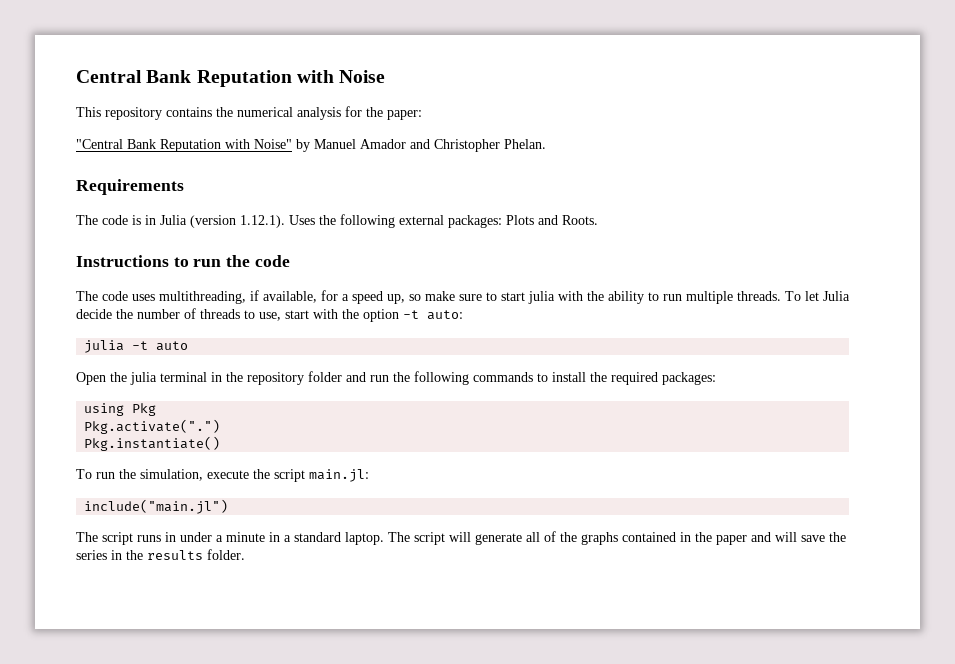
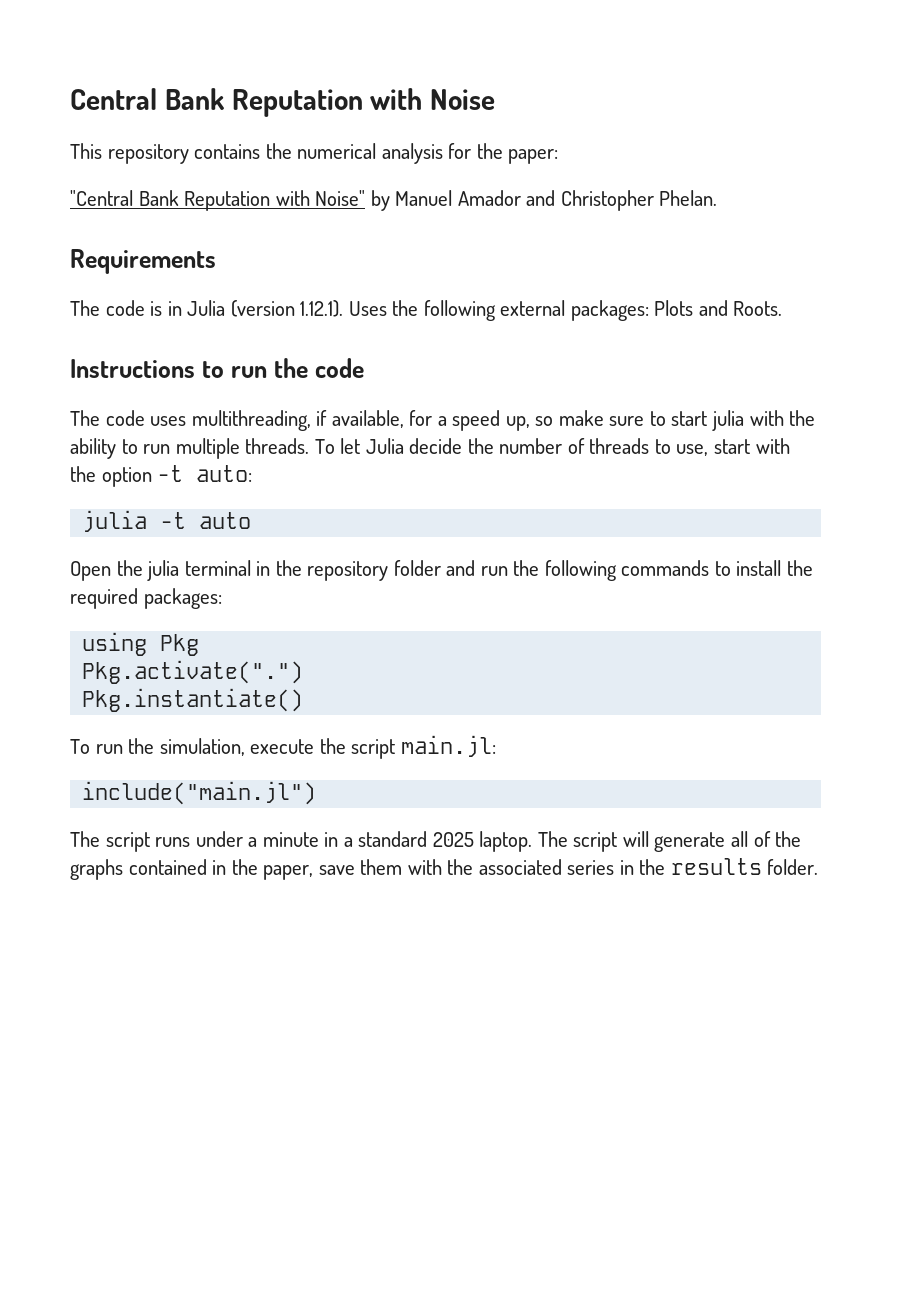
- The script runs in under a minute in a standard laptop.
+ The script runs under a minute in a standard 2025 laptop.
- The script will generate all of the graphs contained in the paper and will save the series in the results folder.
+ The script will generate all of the graphs contained in the paper, save them with the associated series in the results folder.

